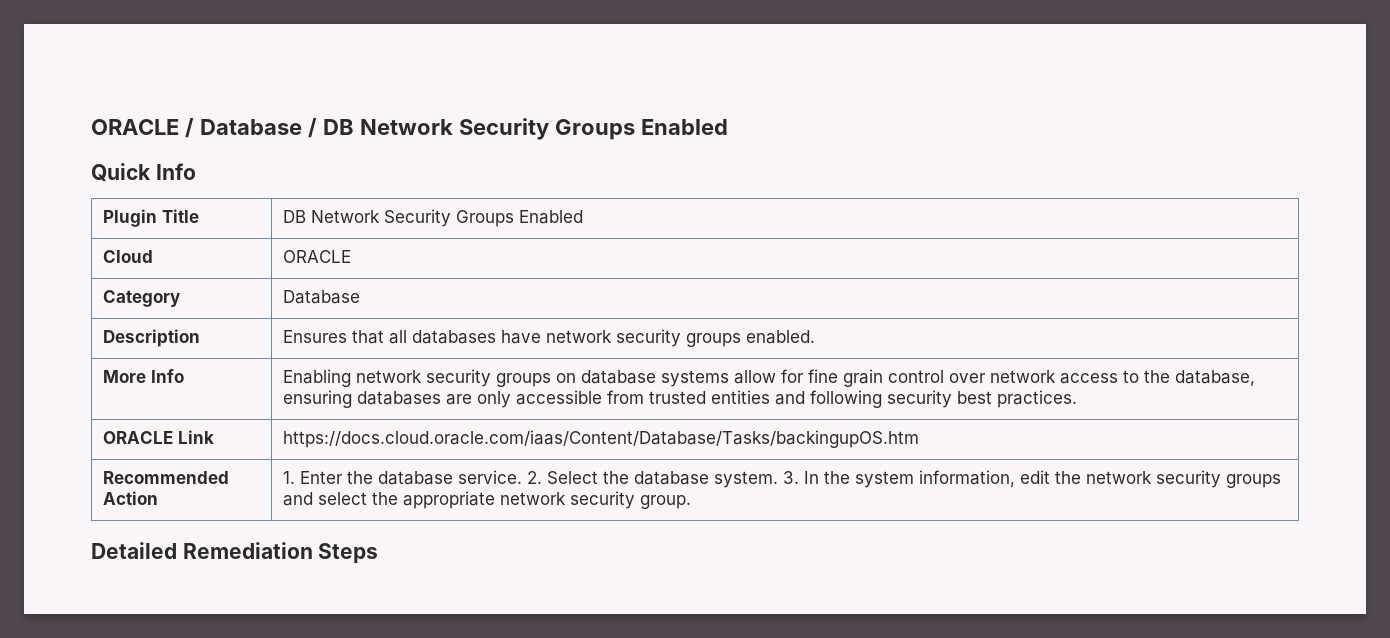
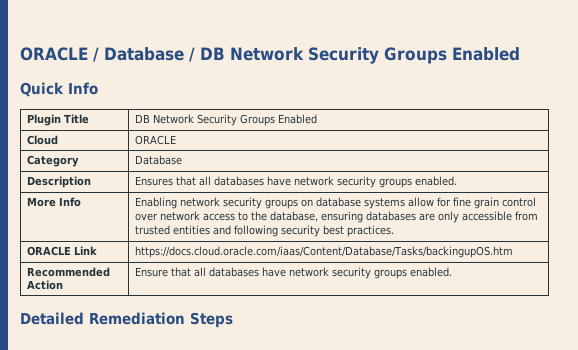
- Recommended Action | 1. Enter the database service. 2. Select the database system. 3. In the system information, edit the network security groups and select the appropriate network security group.
+ Recommended Action | Ensure that all databases have network security groups enabled.

